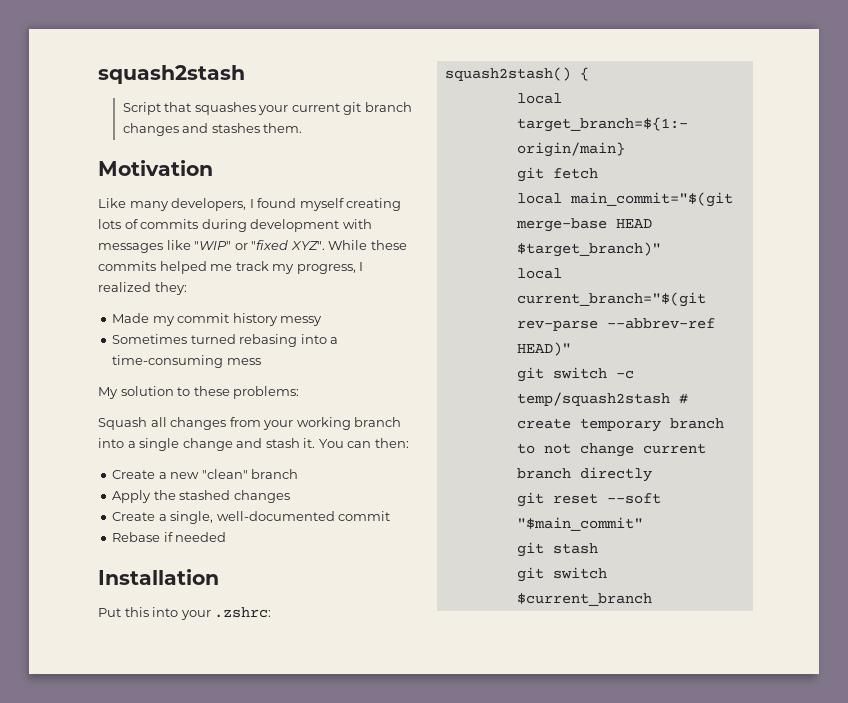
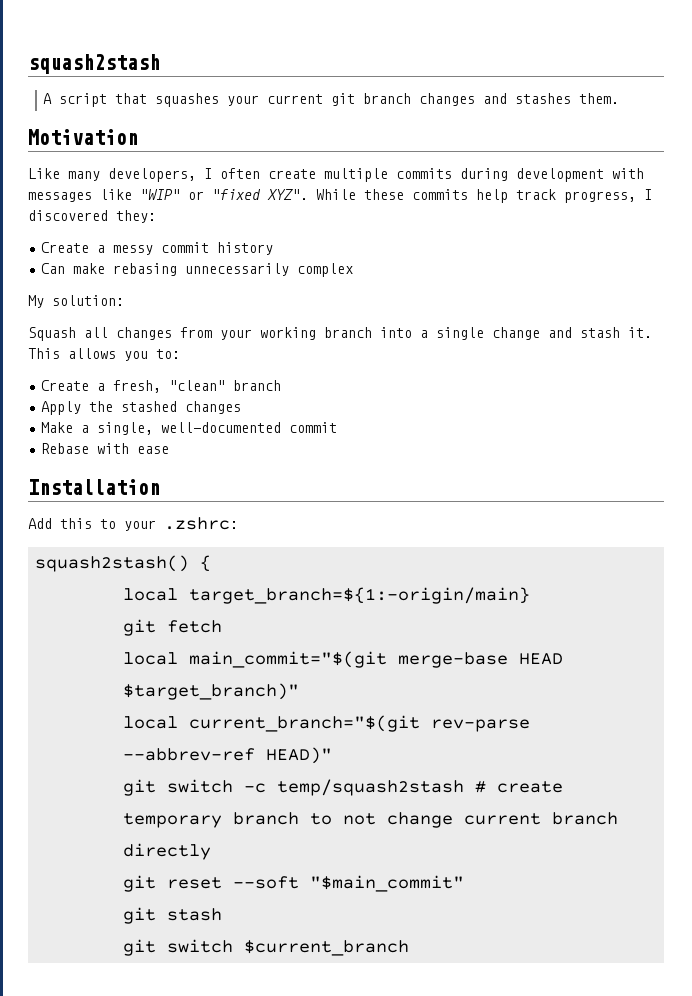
- Script that squashes your current git branch changes and stashes them.
+ A script that squashes your current git branch changes and stashes them.
- Like many developers, I found myself creating lots of commits during development with messages like "WIP" or "fixed XYZ".
+ Like many developers, I often create multiple commits during development with messages like "WIP" or "fixed XYZ".
- While these commits helped me track my progress, I realized they:
+ While these commits help track progress, I discovered they:
- Made my commit history messy
- Sometimes turned rebasing into a time-consuming mess
- My solution to these problems:
+ Create a messy commit history
+ Can make rebasing unnecessarily complex
+ My solution:
- You can then:
- Create a new "clean" branch
+ This allows you to:
+ Create a fresh, "clean" branch
- Create a single, well-documented commit
+ Make a single, well-documented commit
- Rebase if needed
+ Rebase with ease
- Put this into your .zshrc:
+ Add this to your .zshrc:

